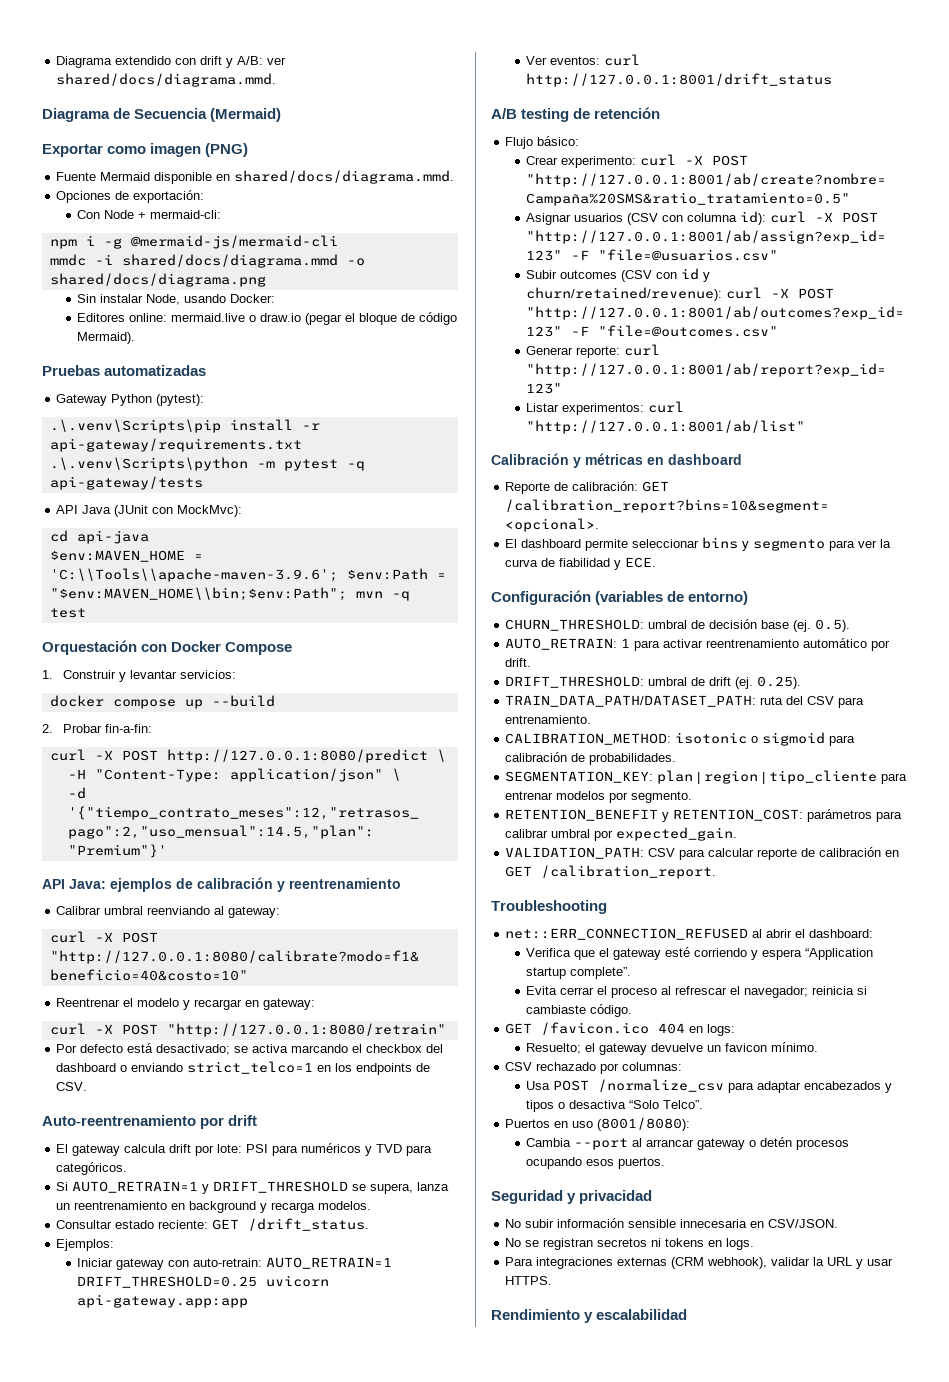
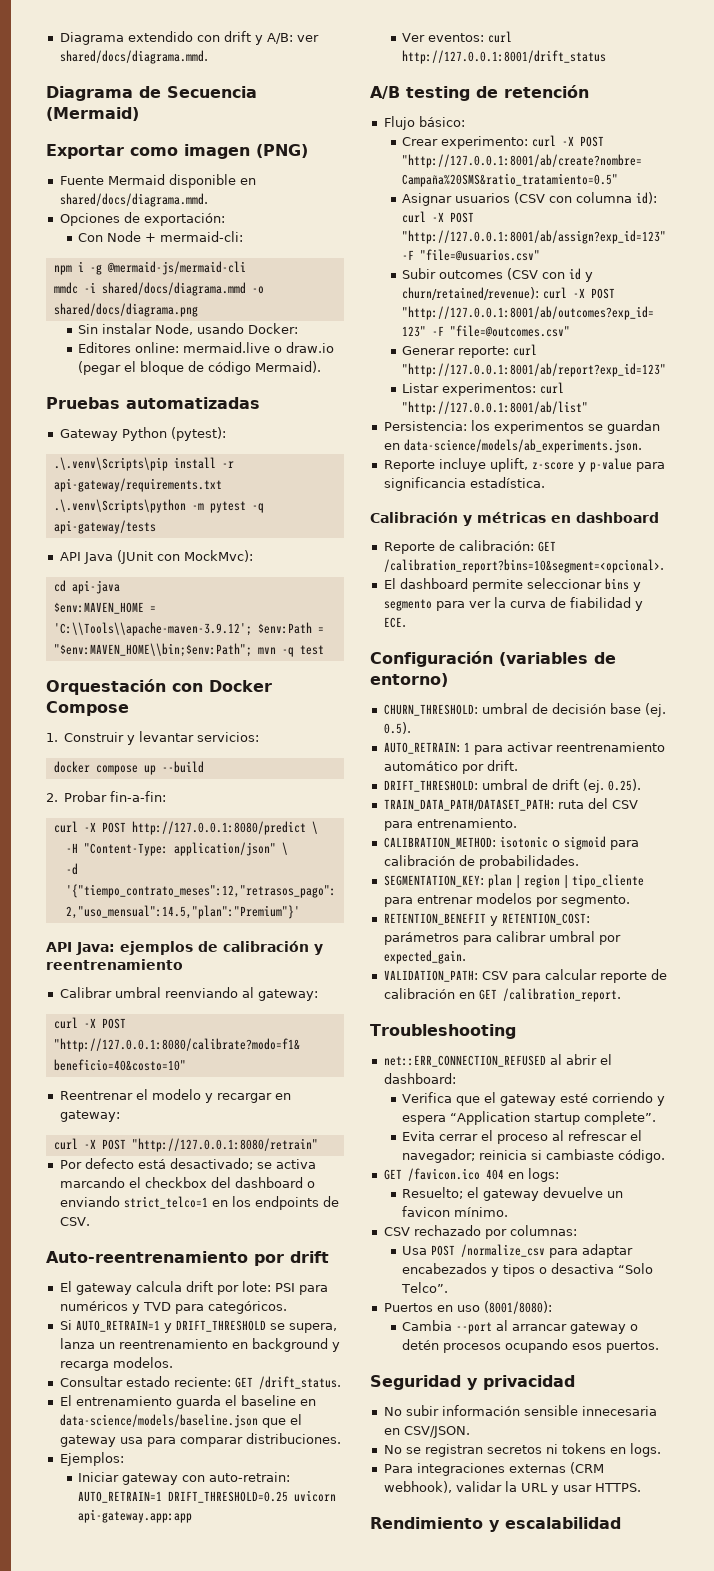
- $env:MAVEN_HOME = 'C:\\Tools\\apache-maven-3.9.6'; $env:Path = "$env:MAVEN_HOME\\bin;$env:Path"; mvn -q test
+ $env:MAVEN_HOME = 'C:\\Tools\\apache-maven-3.9.12'; $env:Path = "$env:MAVEN_HOME\\bin;$env:Path"; mvn -q test
+ El entrenamiento guarda el baseline en data-science/models/baseline.json que el gateway usa para comparar distribuciones.
+ Persistencia: los experimentos se guardan en data-science/models/ab_experiments.json.
+ Reporte incluye uplift, z-score y p-value para significancia estadística.

